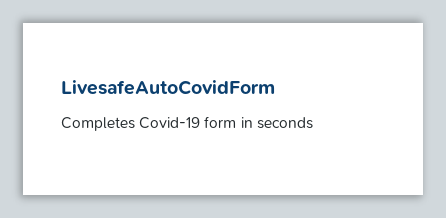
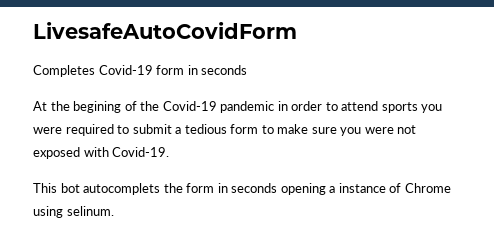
+ At the begining of the Covid-19 pandemic in order to attend sports you were required to submit a tedious form to make sure you were not exposed with Covid-19.
+ This bot autocomplets the form in seconds opening a instance of Chrome using selinum.

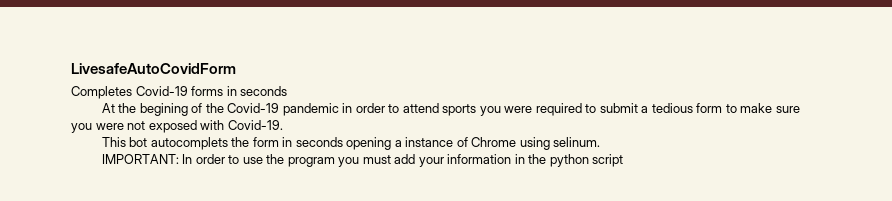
- Completes Covid-19 form in seconds
+ Completes Covid-19 forms in seconds
+ IMPORTANT: In order to use the program you must add your information in the python script

